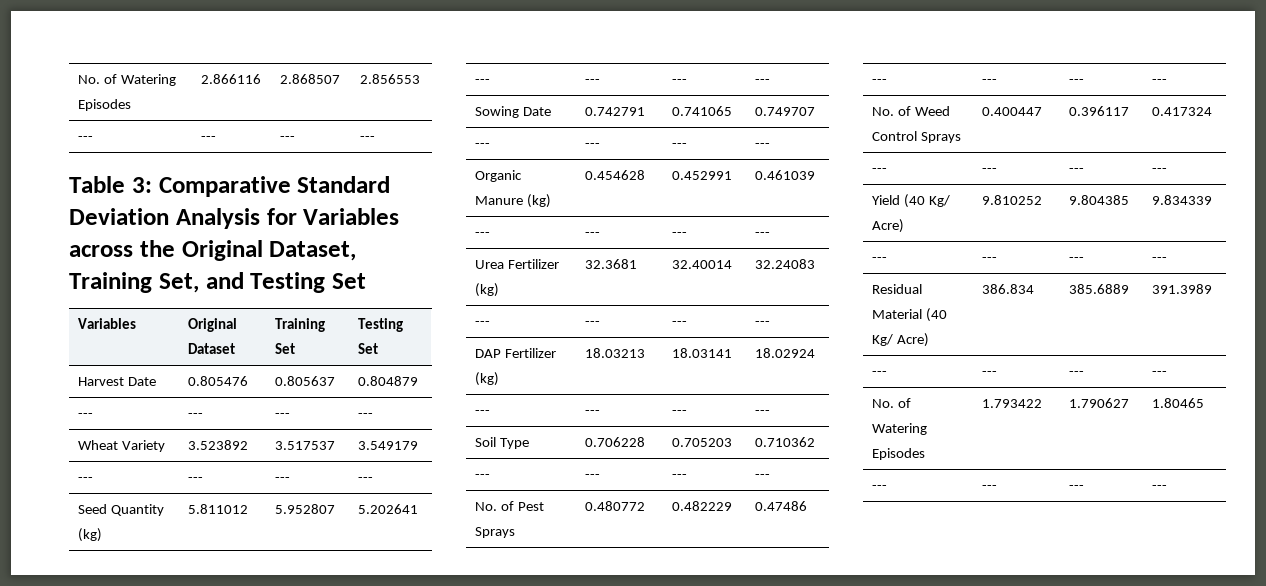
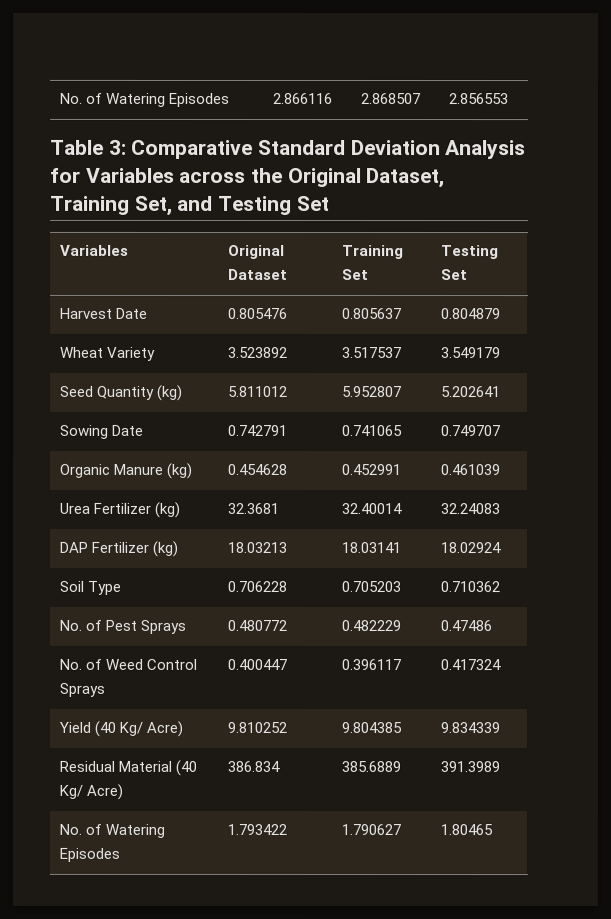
  No. of Watering Episodes | 2.866116 | 2.868507 | 2.856553
- --- | --- | --- | ---
  Harvest Date | 0.805476 | 0.805637 | 0.804879
- --- | --- | --- | ---
  Wheat Variety | 3.523892 | 3.517537 | 3.549179
- --- | --- | --- | ---
  Seed Quantity (kg) | 5.811012 | 5.952807 | 5.202641
- --- | --- | --- | ---
  Sowing Date | 0.742791 | 0.741065 | 0.749707
- --- | --- | --- | ---
  Organic Manure (kg) | 0.454628 | 0.452991 | 0.461039
- --- | --- | --- | ---
  Urea Fertilizer (kg) | 32.3681 | 32.40014 | 32.24083
- --- | --- | --- | ---
  DAP Fertilizer (kg) | 18.03213 | 18.03141 | 18.02924
- --- | --- | --- | ---
  Soil Type | 0.706228 | 0.705203 | 0.710362
- --- | --- | --- | ---
  No. of Pest Sprays | 0.480772 | 0.482229 | 0.47486
- --- | --- | --- | ---
  No. of Weed Control Sprays | 0.400447 | 0.396117 | 0.417324
- --- | --- | --- | ---
  Yield (40 Kg/ Acre) | 9.810252 | 9.804385 | 9.834339
- --- | --- | --- | ---
  Residual Material (40 Kg/ Acre) | 386.834 | 385.6889 | 391.3989
- --- | --- | --- | ---
  No. of Watering Episodes | 1.793422 | 1.790627 | 1.80465
- --- | --- | --- | ---

